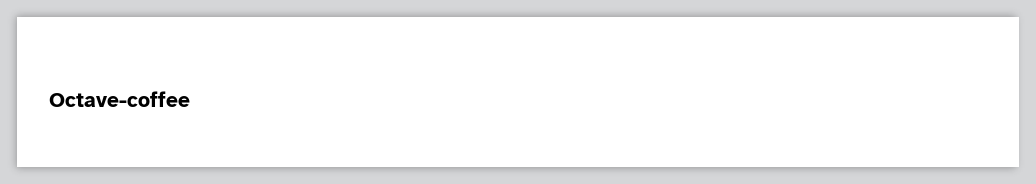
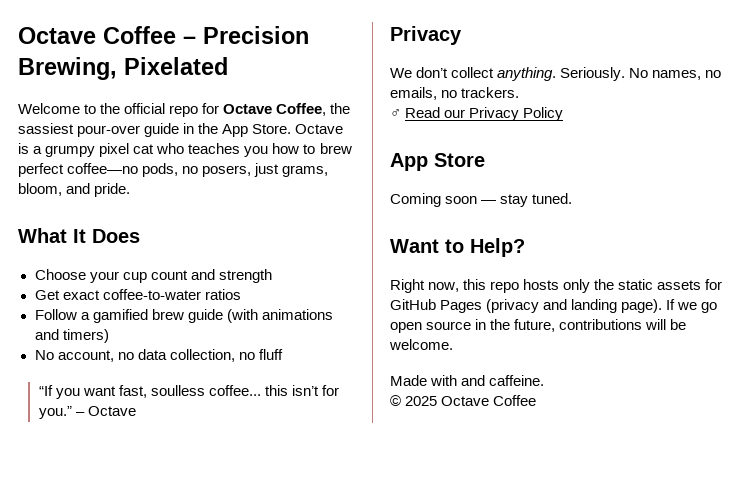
- Octave-coffee
+ Octave Coffee – Precision Brewing, Pixelated
+ Welcome to the official repo for Octave Coffee, the sassiest pour-over guide in the App Store. Octave is a grumpy pixel cat who teaches you how to brew perfect coffee—no pods, no posers, just grams, bloom, and pride.
+ What It Does
+ Choose your cup count and strength
+ Get exact coffee-to-water ratios
+ Follow a gamified brew guide (with animations and timers)
+ No account, no data collection, no fluff
+ “If you want fast, soulless coffee... this isn’t for you.” – Octave
+ Privacy
+ We don’t collect anything. Seriously. No names, no emails, no trackers.
+ ♂ Read our Privacy Policy
+ App Store
+ Coming soon — stay tuned.
+ Want to Help?
+ Right now, this repo hosts only the static assets for GitHub Pages (privacy and landing page). If we go open source in the future, contributions will be welcome.
+ Made with and caffeine.
+ © 2025 Octave Coffee

